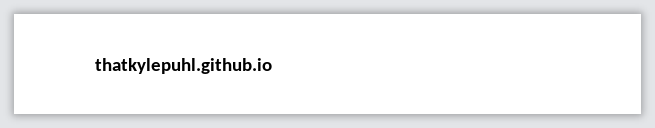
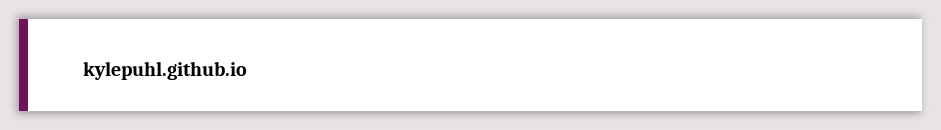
- thatkylepuhl.github.io
+ kylepuhl.github.io

